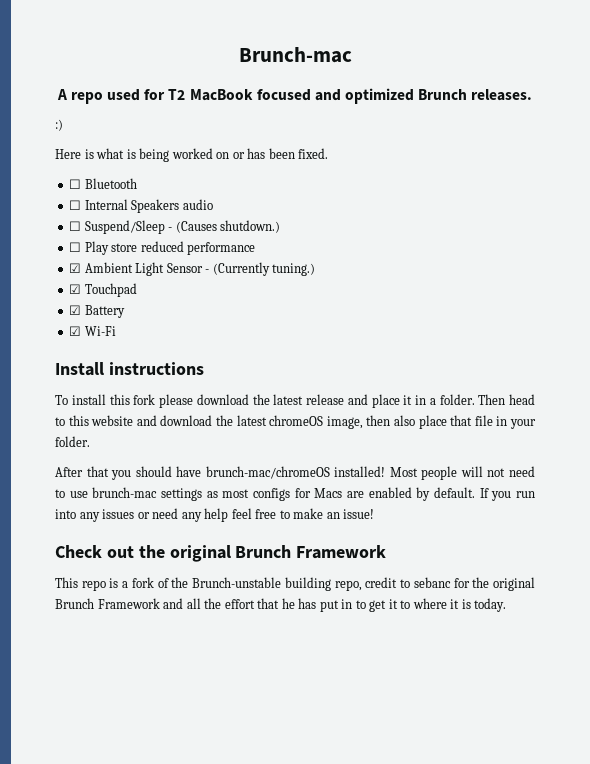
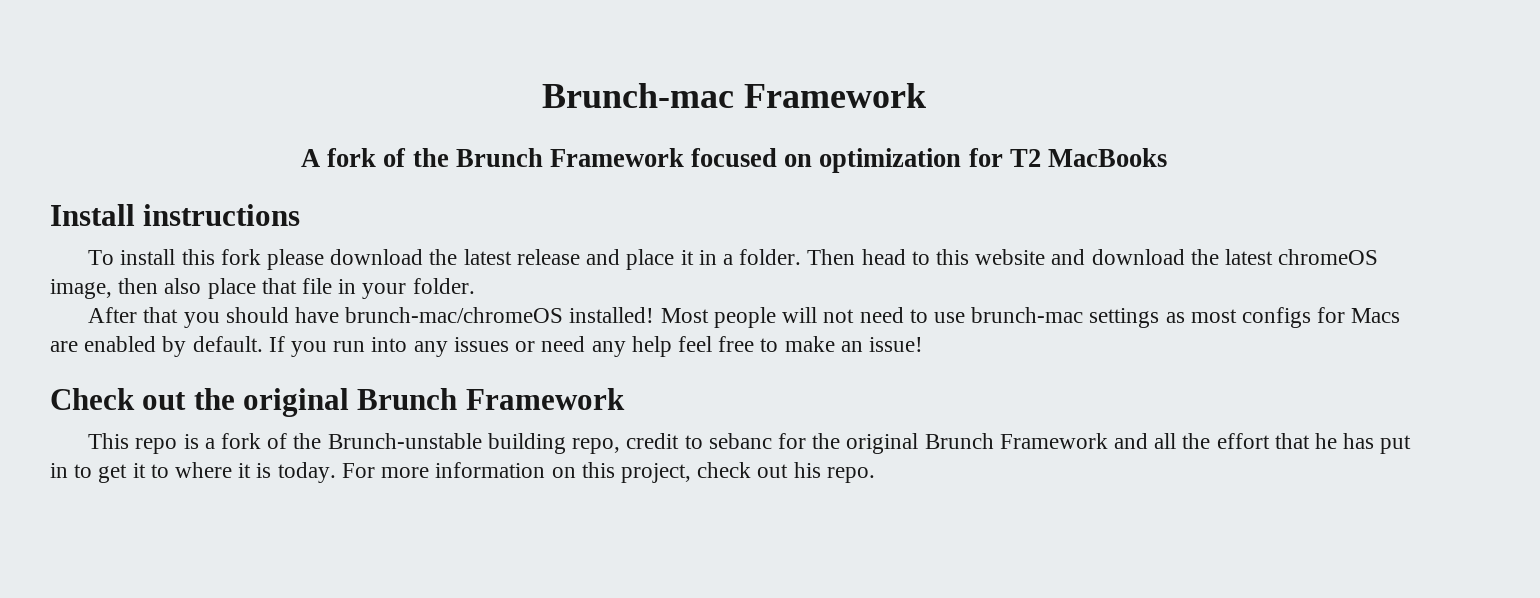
- Brunch-mac
+ Brunch-mac Framework
- A repo used for T2 MacBook focused and optimized Brunch releases.
- :)
- Here is what is being worked on or has been fixed.
- ☐ Bluetooth
- ☐ Internal Speakers audio
- ☐ Suspend/Sleep - (Causes shutdown.)
- ☐ Play store reduced performance
- ☑ Ambient Light Sensor - (Currently tuning.)
- ☑ Touchpad
- ☑ Battery
- ☑ Wi-Fi
+ A fork of the Brunch Framework focused on optimization for T2 MacBooks
+ For more information on this project, check out his repo.

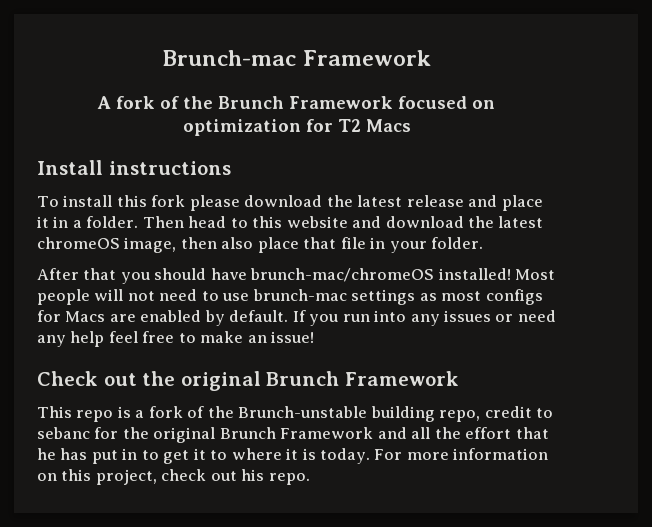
- A fork of the Brunch Framework focused on optimization for T2 MacBooks
+ A fork of the Brunch Framework focused on optimization for T2 Macs

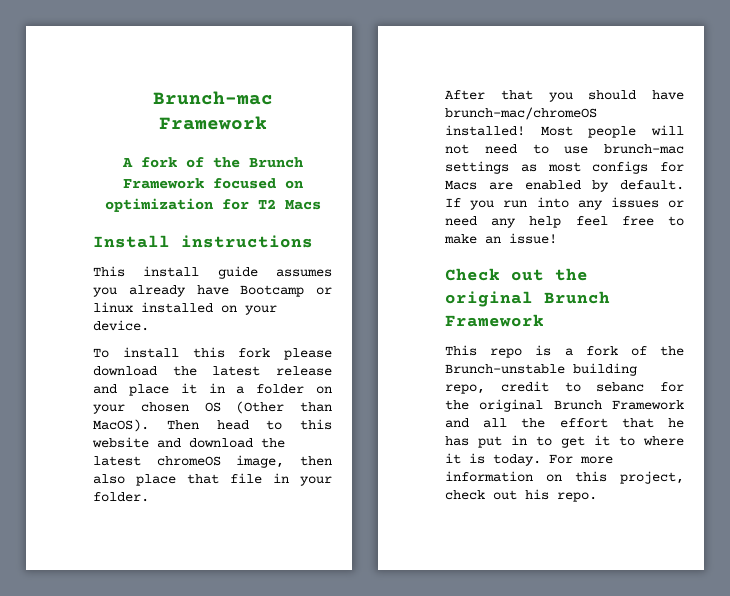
+ This install guide assumes you already have Bootcamp or linux installed on your device.
- To install this fork please download the latest release and place it in a folder.
+ To install this fork please download the latest release and place it in a folder on your chosen OS (Other than MacOS).

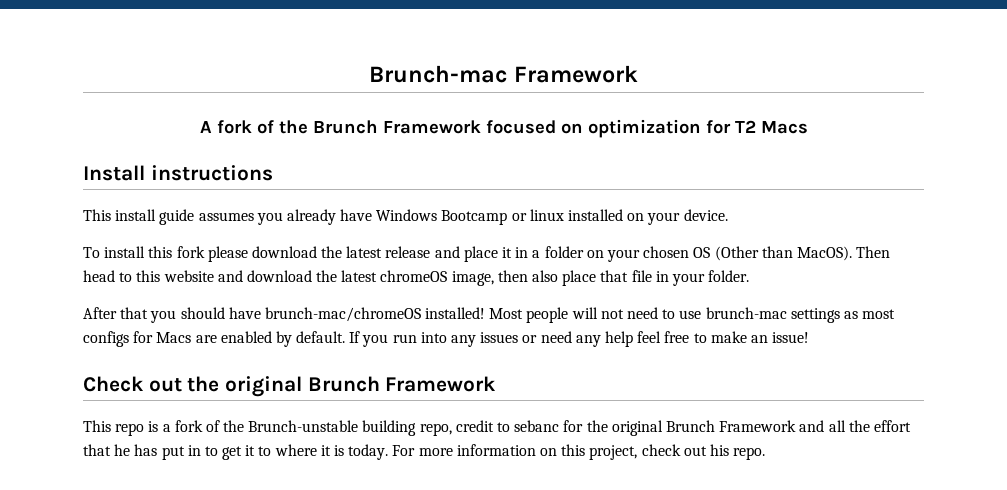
- This install guide assumes you already have Bootcamp or linux installed on your device.
+ This install guide assumes you already have Windows Bootcamp or linux installed on your device.

